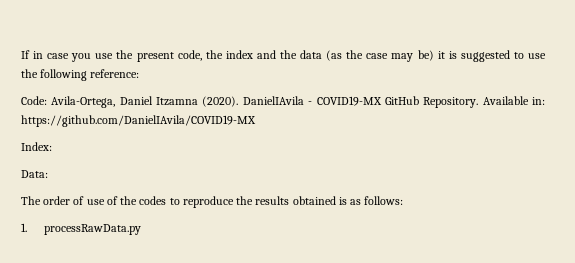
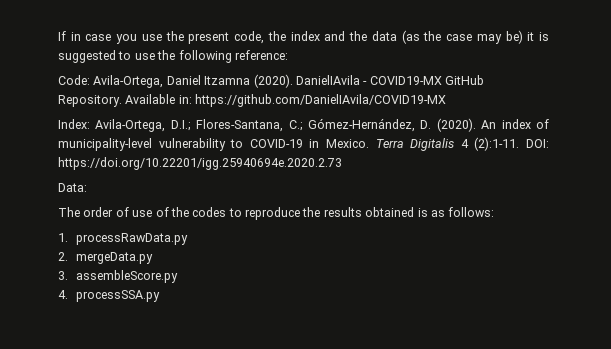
- Index:
+ Index: Avila-Ortega, D.I.; Flores-Santana, C.; Gómez-Hernández, D. (2020). An index of municipality-level vulnerability to COVID-19 in Mexico. Terra Digitalis 4 (2):1-11. DOI: https://doi.org/10.22201/igg.25940694e.2020.2.73
+ 2. mergeData.py
+ 3. assembleScore.py
+ 4. processSSA.py

